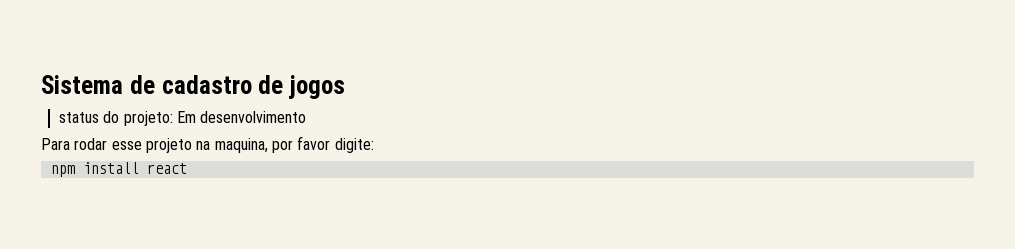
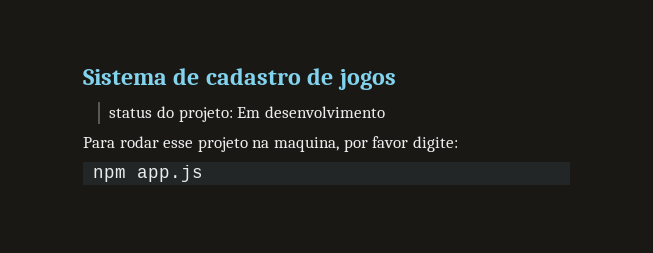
- npm install react
+ npm app.js

